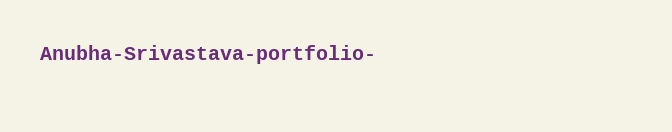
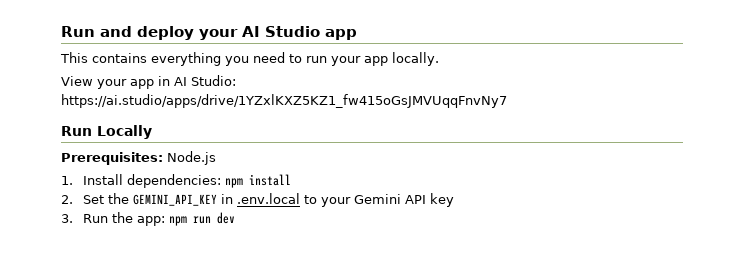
- Anubha-Srivastava-portfolio-
+ Run and deploy your AI Studio app
+ This contains everything you need to run your app locally.
+ View your app in AI Studio: https://ai.studio/apps/drive/1YZxlKXZ5KZ1_fw415oGsJMVUqqFnvNy7
+ Run Locally
+ Prerequisites: Node.js
+ 1. Install dependencies: npm install
+ 2. Set the GEMINI_API_KEY in .env.local to your Gemini API key
+ 3. Run the app: npm run dev

